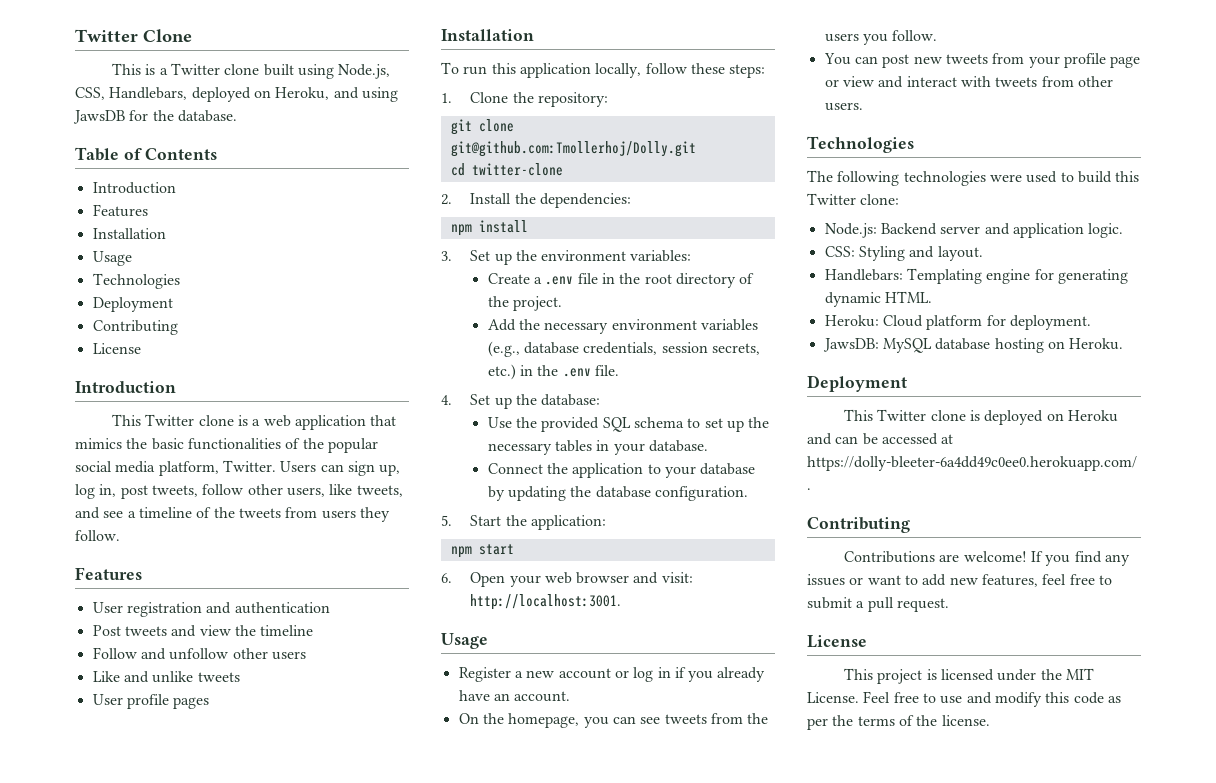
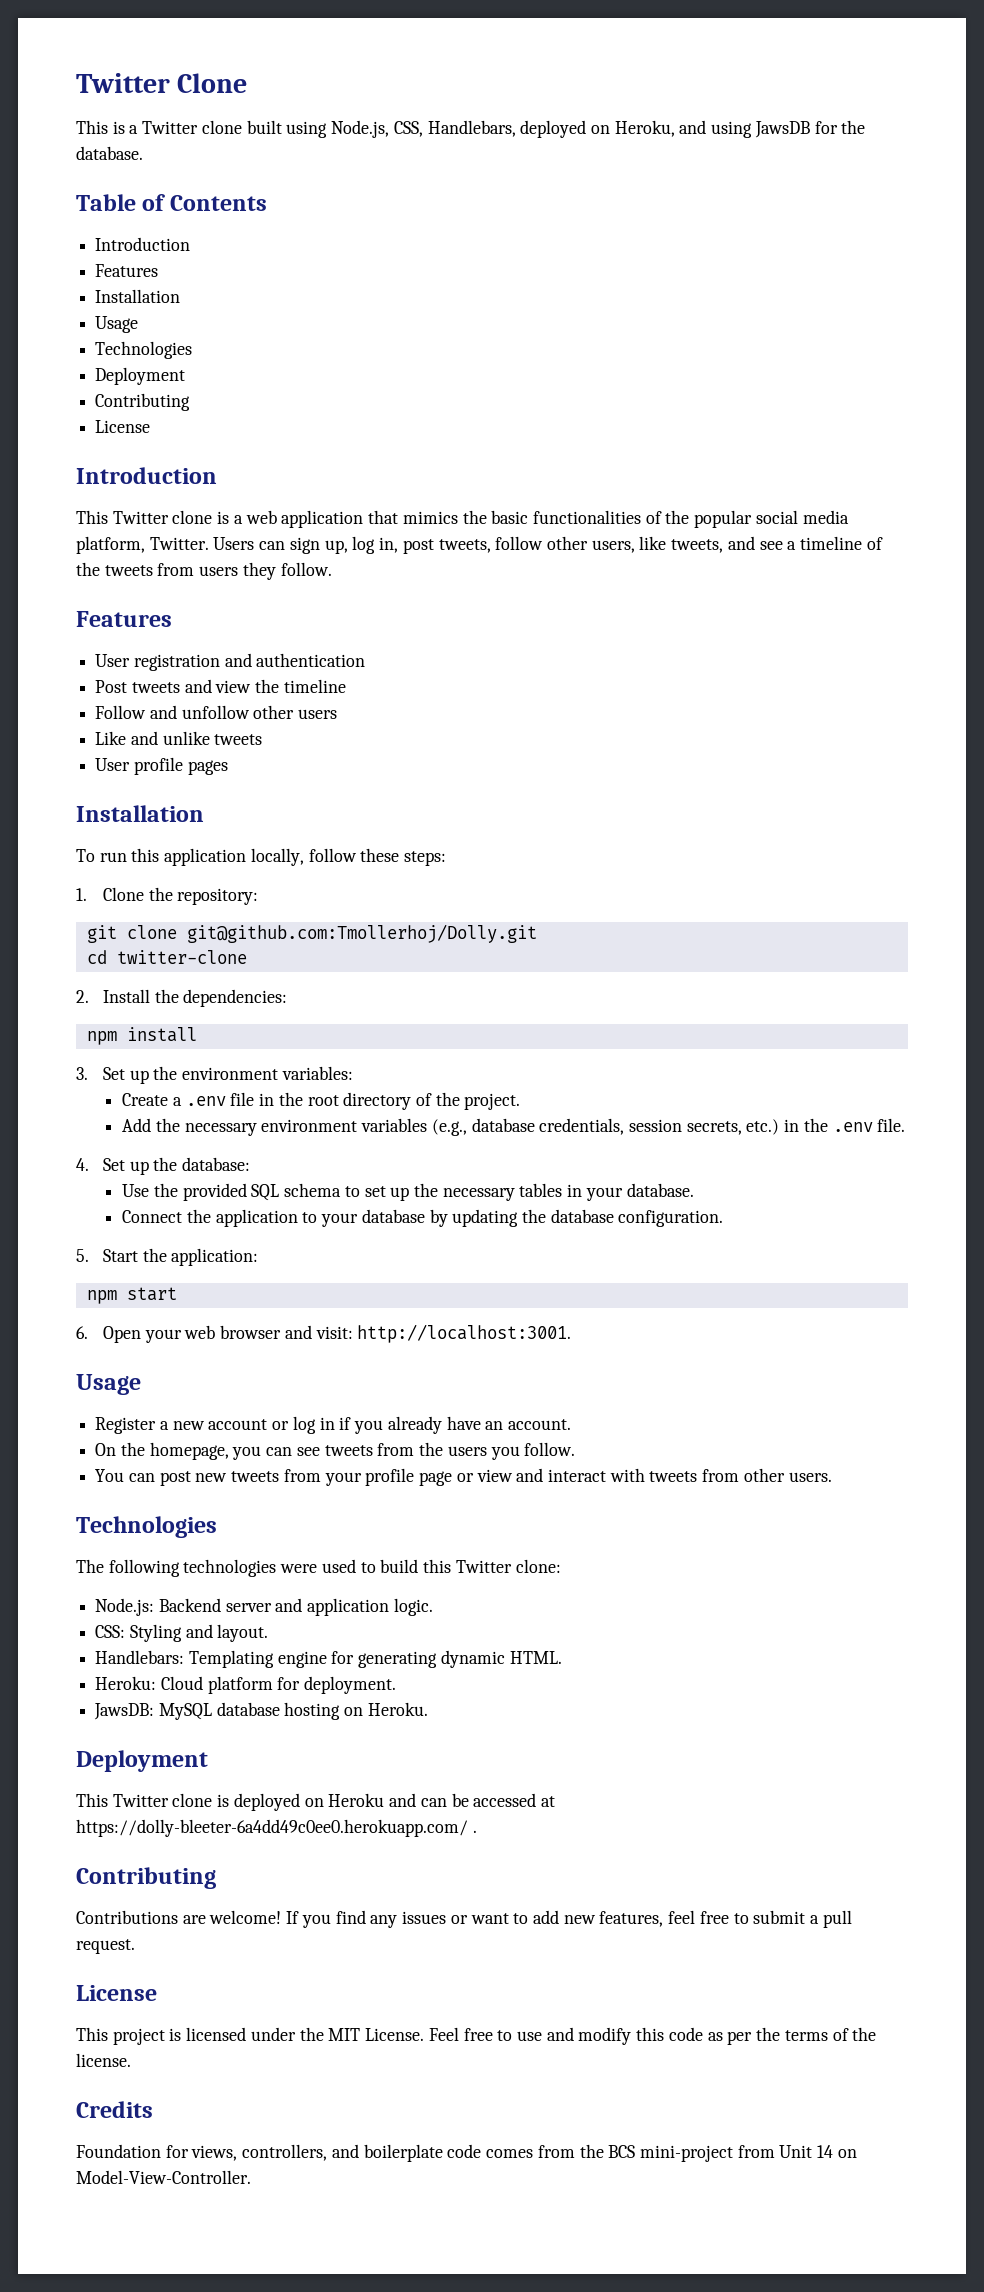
+ Credits
+ Foundation for views, controllers, and boilerplate code comes from the BCS mini-project from Unit 14 on Model-View-Controller.

